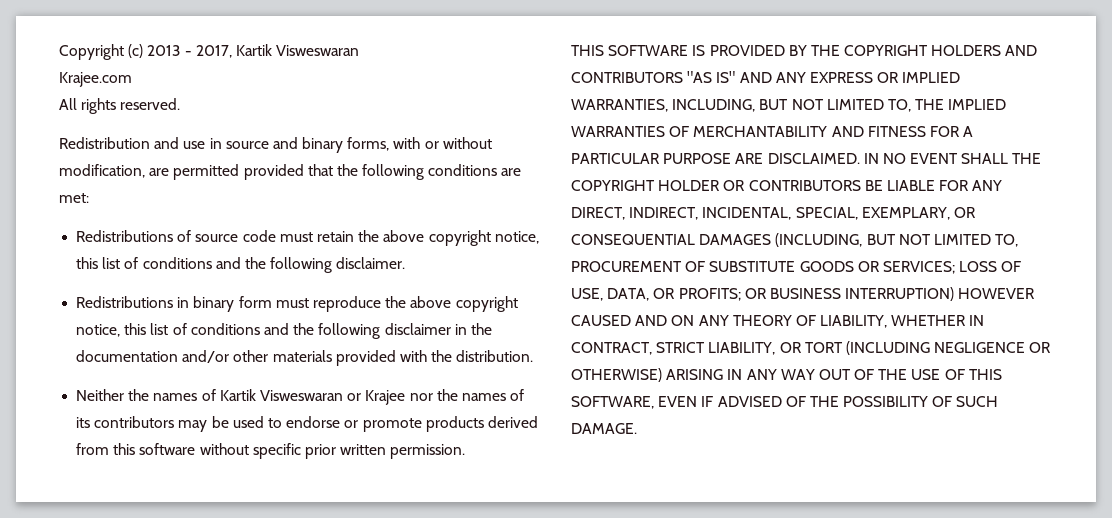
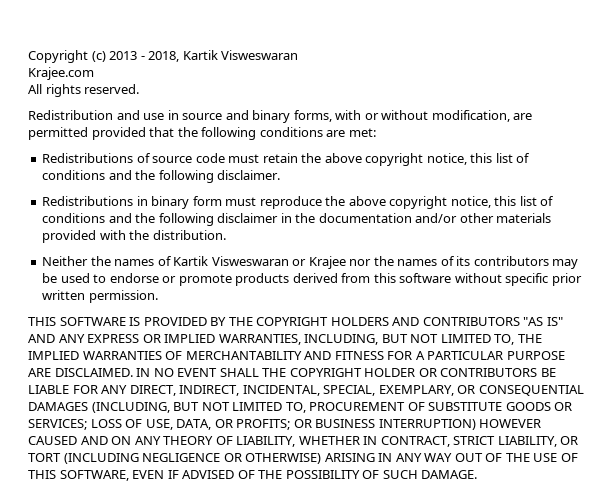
- Copyright (c) 2013 - 2017, Kartik Visweswaran
+ Copyright (c) 2013 - 2018, Kartik Visweswaran

